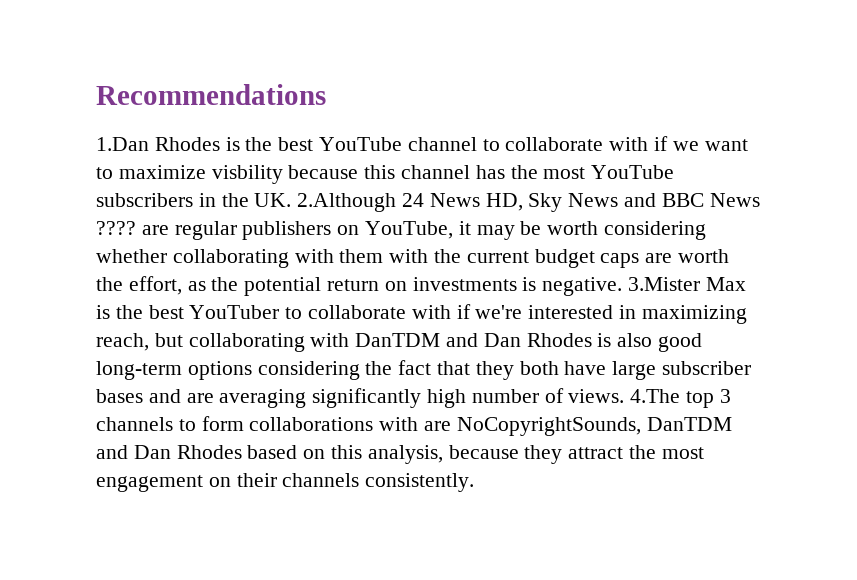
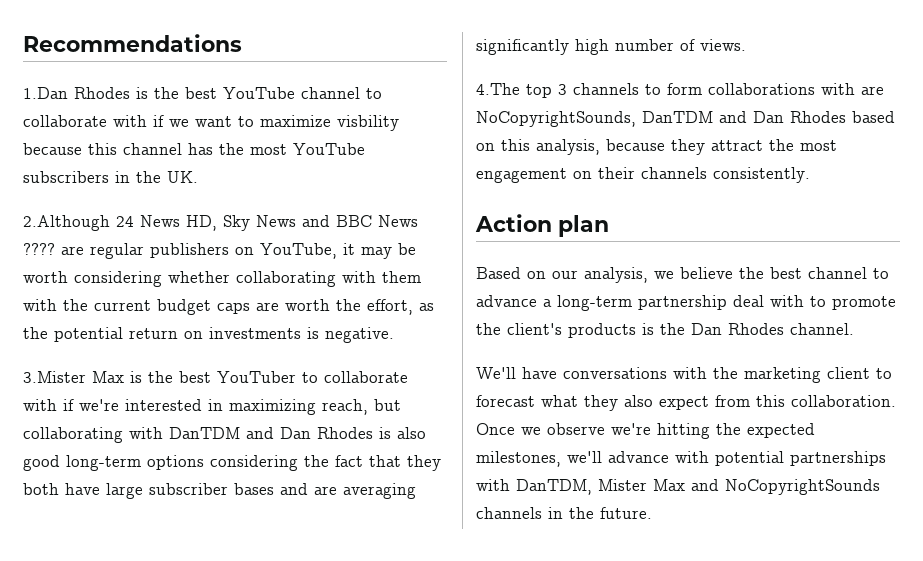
- 1.Dan Rhodes is the best YouTube channel to collaborate with if we want to maximize visbility because this channel has the most YouTube subscribers in the UK. 2.Although 24 News HD, Sky News and BBC News ???? are regular publishers on YouTube, it may be worth considering whether collaborating with them with the current budget caps are worth the effort, as the potential return on investments is negative. 3.Mister Max is the best YouTuber to collaborate with if we're interested in maximizing reach, but collaborating with DanTDM and Dan Rhodes is also good long-term options considering the fact that they both have large subscriber bases and are averaging significantly high number of views. 4.The top 3 channels to form collaborations with are NoCopyrightSounds, DanTDM and Dan Rhodes based on this analysis, because they attract the most engagement on their channels consistently.
+ 1.Dan Rhodes is the best YouTube channel to collaborate with if we want to maximize visbility because this channel has the most YouTube subscribers in the UK.
+ 2.Although 24 News HD, Sky News and BBC News ???? are regular publishers on YouTube, it may be worth considering whether collaborating with them with the current budget caps are worth the effort, as the potential return on investments is negative.
+ 3.Mister Max is the best YouTuber to collaborate with if we're interested in maximizing reach, but collaborating with DanTDM and Dan Rhodes is also good long-term options considering the fact that they both have large subscriber bases and are averaging significantly high number of views.
+ 4.The top 3 channels to form collaborations with are NoCopyrightSounds, DanTDM and Dan Rhodes based on this analysis, because they attract the most engagement on their channels consistently.
+ Action plan
+ Based on our analysis, we believe the best channel to advance a long-term partnership deal with to promote the client's products is the Dan Rhodes channel.
+ We'll have conversations with the marketing client to forecast what they also expect from this collaboration. Once we observe we're hitting the expected milestones, we'll advance with potential partnerships with DanTDM, Mister Max and NoCopyrightSounds channels in the future.

